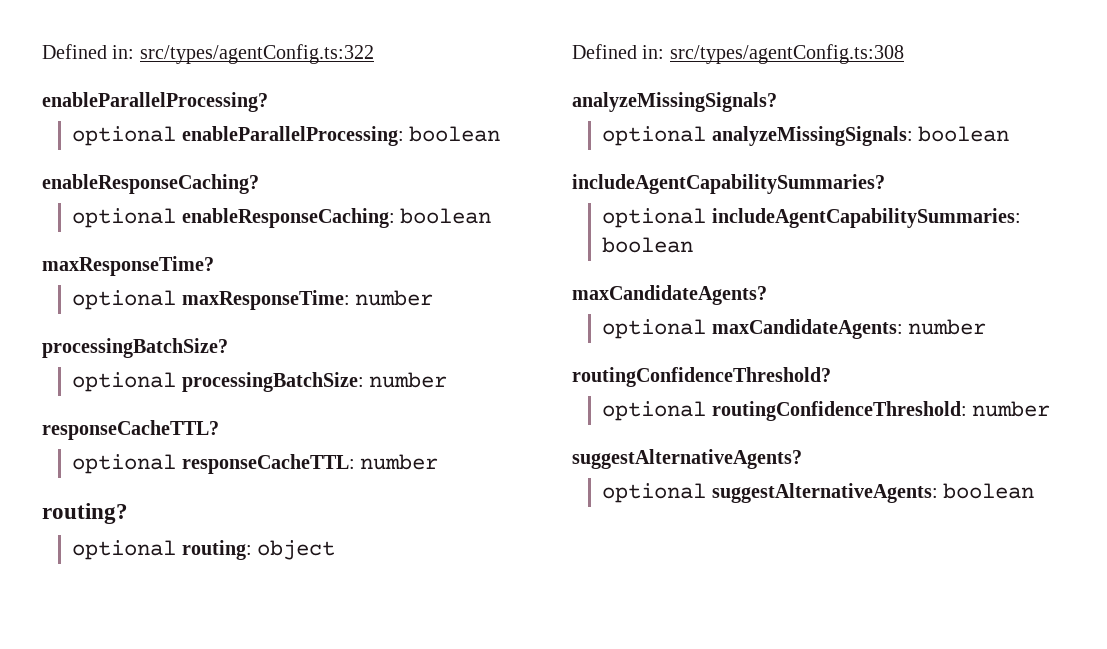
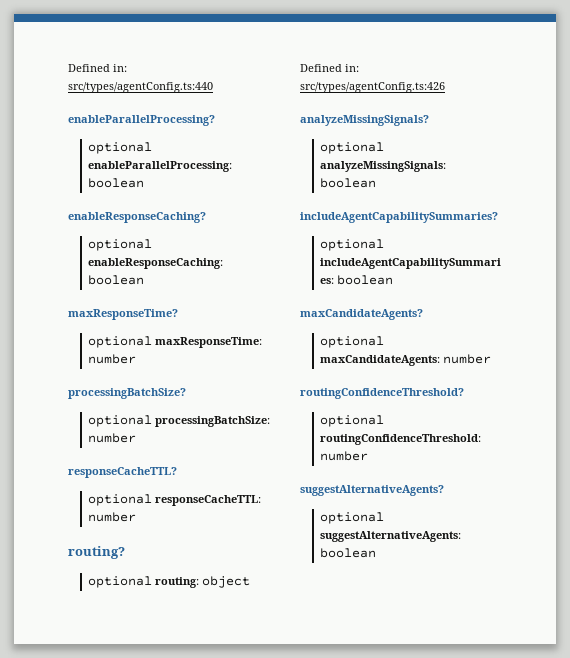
- Defined in: src/types/agentConfig.ts:322
+ Defined in: src/types/agentConfig.ts:440
- Defined in: src/types/agentConfig.ts:308
+ Defined in: src/types/agentConfig.ts:426

